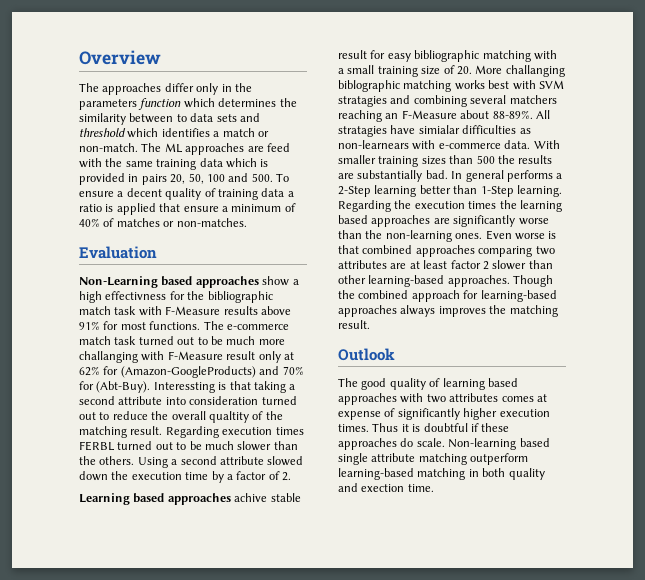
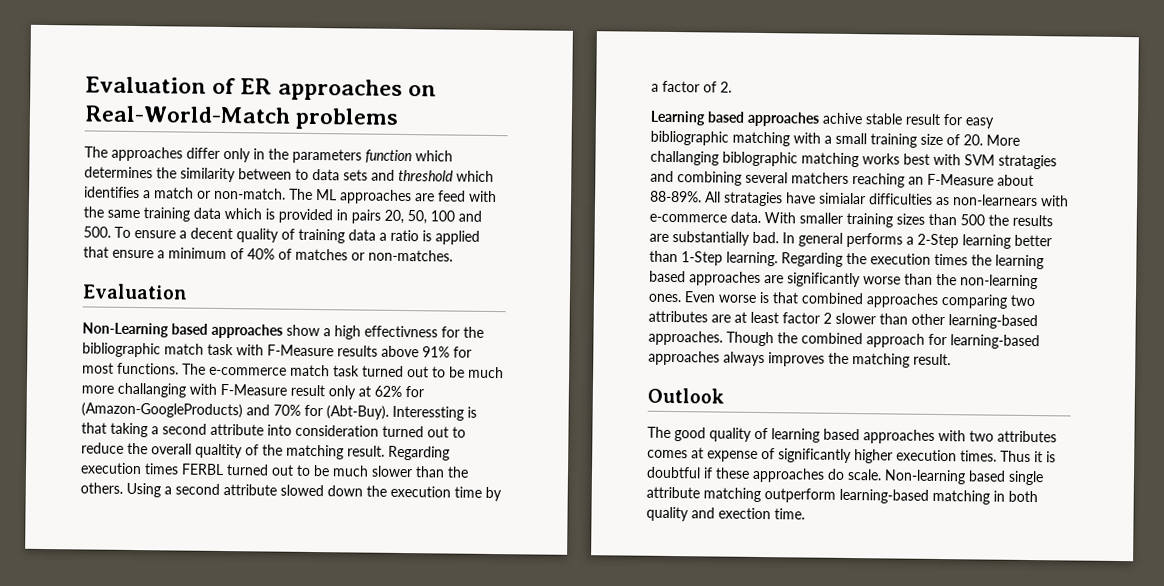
- Overview
+ Evaluation of ER approaches on Real-World-Match problems

